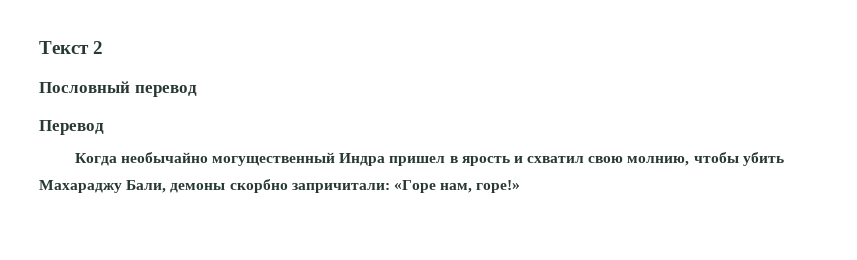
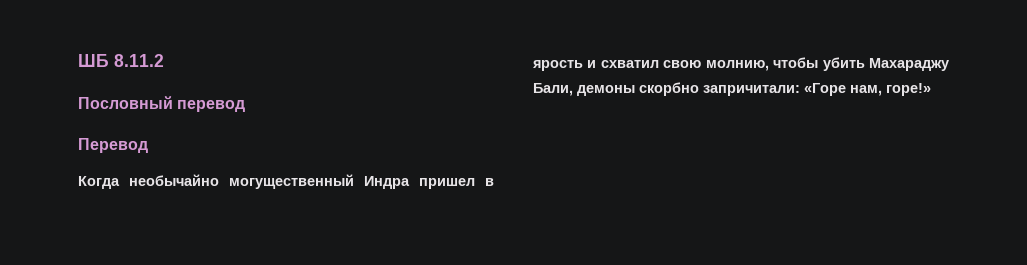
- Текст 2
+ ШБ 8.11.2

